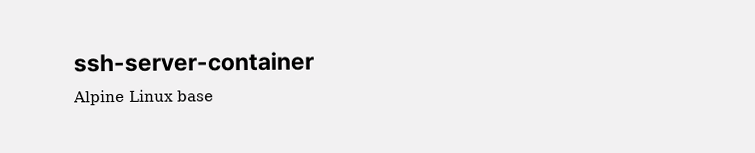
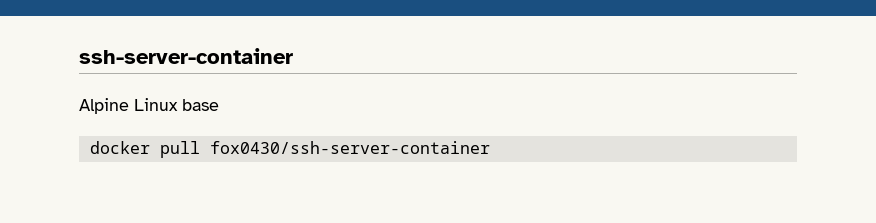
+ docker pull fox0430/ssh-server-container

